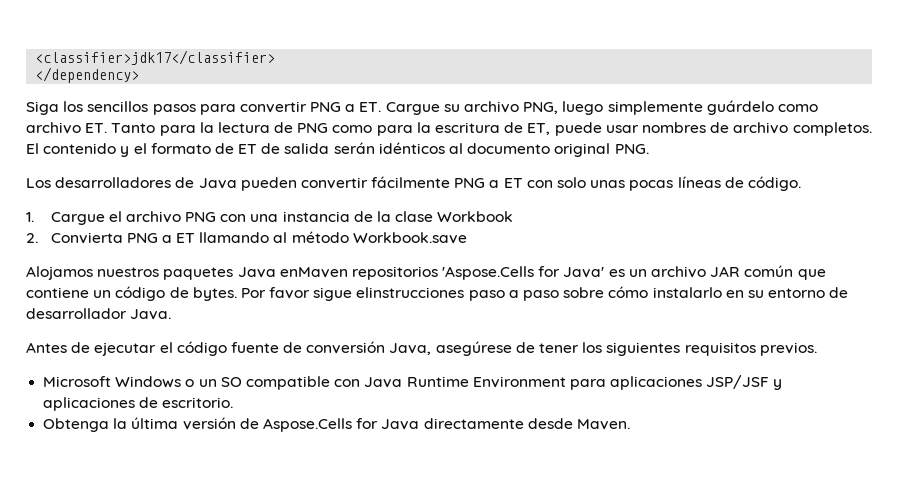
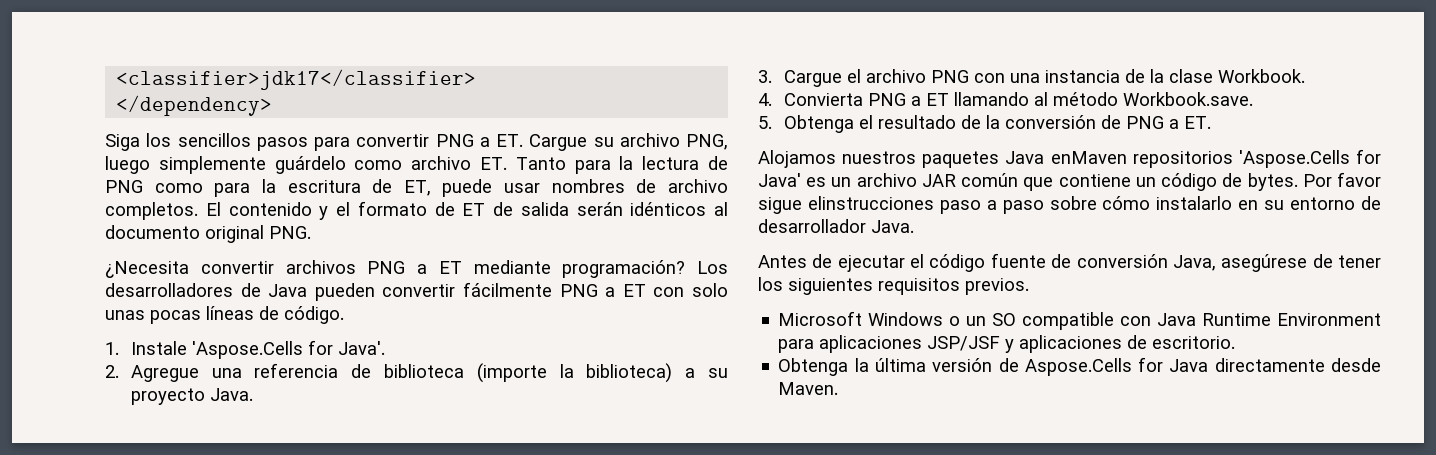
+ ¿Necesita convertir archivos PNG a ET mediante programación?
- 1. Cargue el archivo PNG con una instancia de la clase Workbook
- 2. Convierta PNG a ET llamando al método Workbook.save
+ 1. Instale 'Aspose.Cells for Java'.
+ 2. Agregue una referencia de biblioteca (importe la biblioteca) a su proyecto Java.
+ 3. Cargue el archivo PNG con una instancia de la clase Workbook.
+ 4. Convierta PNG a ET llamando al método Workbook.save.
+ 5. Obtenga el resultado de la conversión de PNG a ET.

